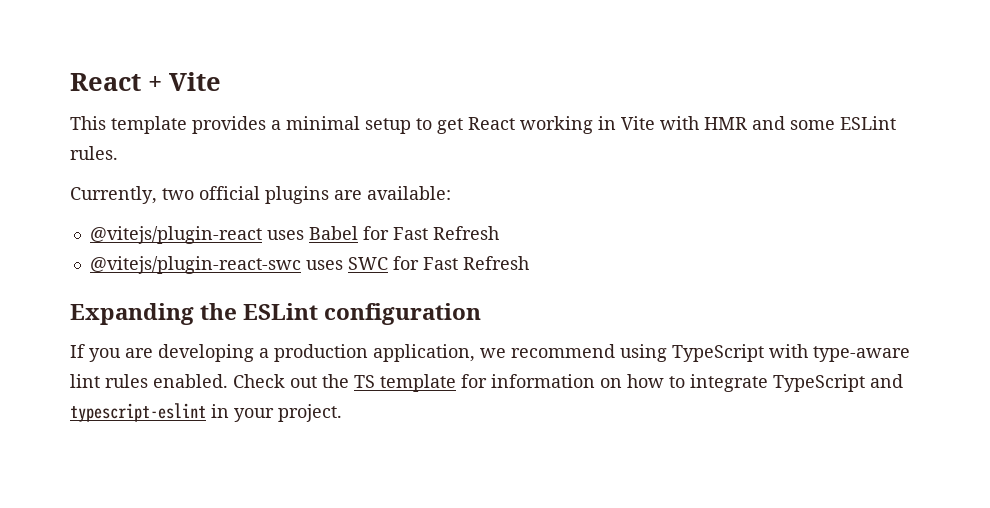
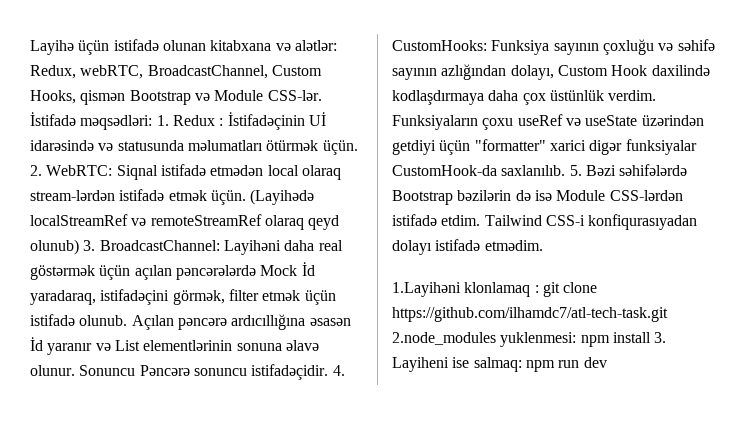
- React + Vite
- This template provides a minimal setup to get React working in Vite with HMR and some ESLint rules.
- Currently, two official plugins are available:
- @vitejs/plugin-react uses Babel for Fast Refresh
- @vitejs/plugin-react-swc uses SWC for Fast Refresh
- Expanding the ESLint configuration
- If you are developing a production application, we recommend using TypeScript with type-aware lint rules enabled. Check out the TS template for information on how to integrate TypeScript and typescript-eslint in your project.
+ Layihə üçün istifadə olunan kitabxana və alətlər: Redux, webRTC, BroadcastChannel, Custom Hooks, qismən Bootstrap və Module CSS-lər. İstifadə məqsədləri: 1. Redux : İstifadəçinin Uİ idarəsində və statusunda məlumatları ötürmək üçün. 2. WebRTC: Siqnal istifadə etmədən local olaraq stream-lərdən istifadə etmək üçün. (Layihədə localStreamRef və remoteStreamRef olaraq qeyd olunub) 3. BroadcastChannel: Layihəni daha real göstərmək üçün açılan pəncərələrdə Mock İd yaradaraq, istifadəçini görmək, filter etmək üçün istifadə olunub. Açılan pəncərə ardıcıllığına əsasən İd yaranır və List elementlərinin sonuna əlavə olunur. Sonuncu Pəncərə sonuncu istifadəçidir. 4. CustomHooks: Funksiya sayının çoxluğu və səhifə sayının azlığından dolayı, Custom Hook daxilində kodlaşdırmaya daha çox üstünlük verdim. Funksiyaların çoxu useRef və useState üzərindən getdiyi üçün "formatter" xarici digər funksiyalar CustomHook-da saxlanılıb. 5. Bəzi səhifələrdə Bootstrap bəzilərin də isə Module CSS-lərdən istifadə etdim. Tailwind CSS-i konfiqurasıyadan dolayı istifadə etmədim.
+ 1.Layihəni klonlamaq : git clone https://github.com/ilhamdc7/atl-tech-task.git 2.node_modules yuklenmesi: npm install 3. Layiheni ise salmaq: npm run dev

